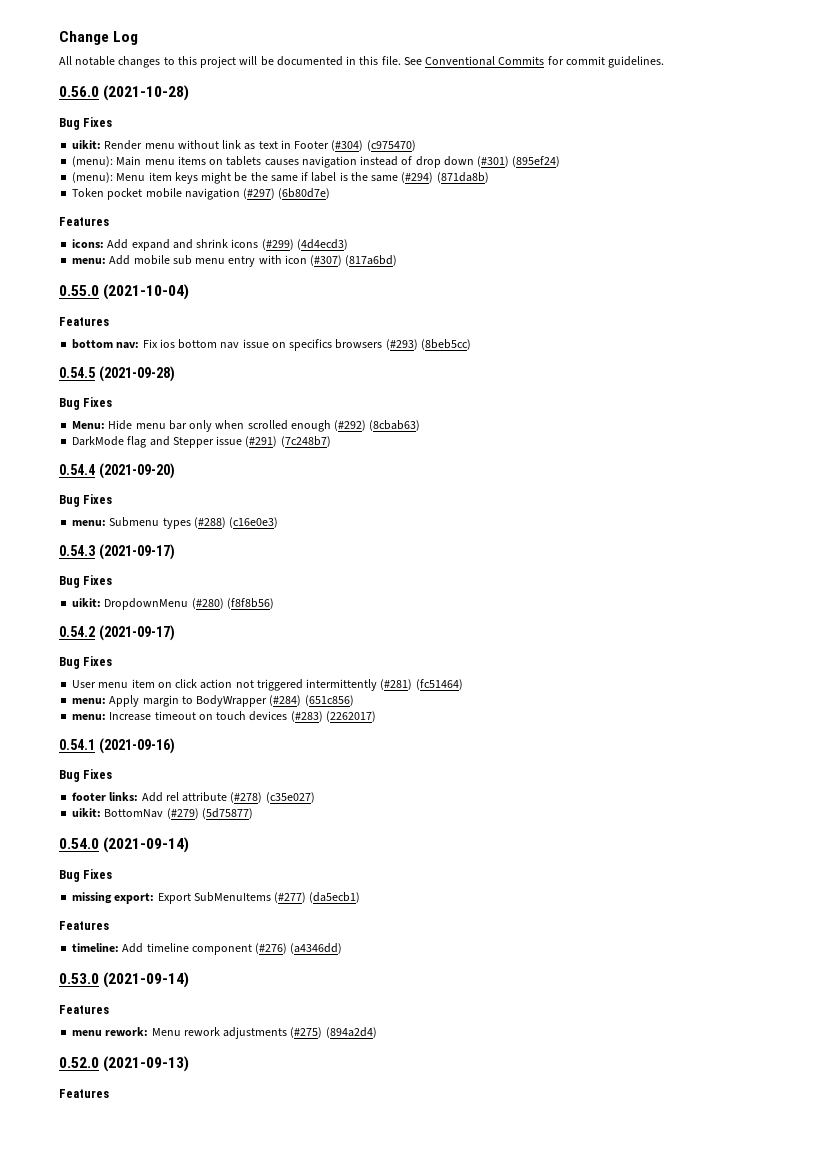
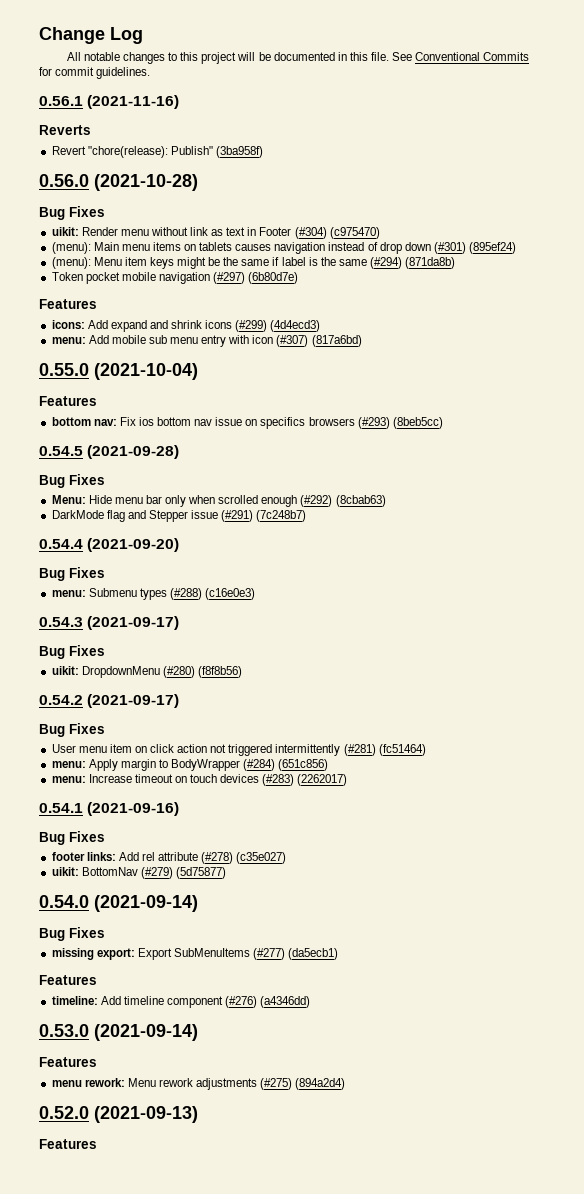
+ 0.56.1 (2021-11-16)
+ Reverts
+ Revert "chore(release): Publish" (3ba958f)

